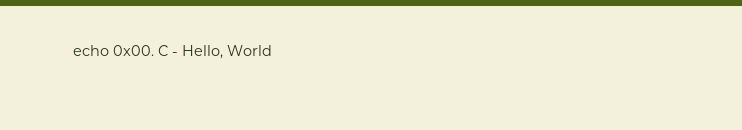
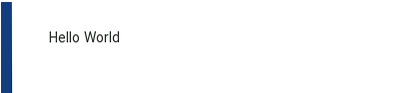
- echo 0x00. C - Hello, World
+ Hello World

